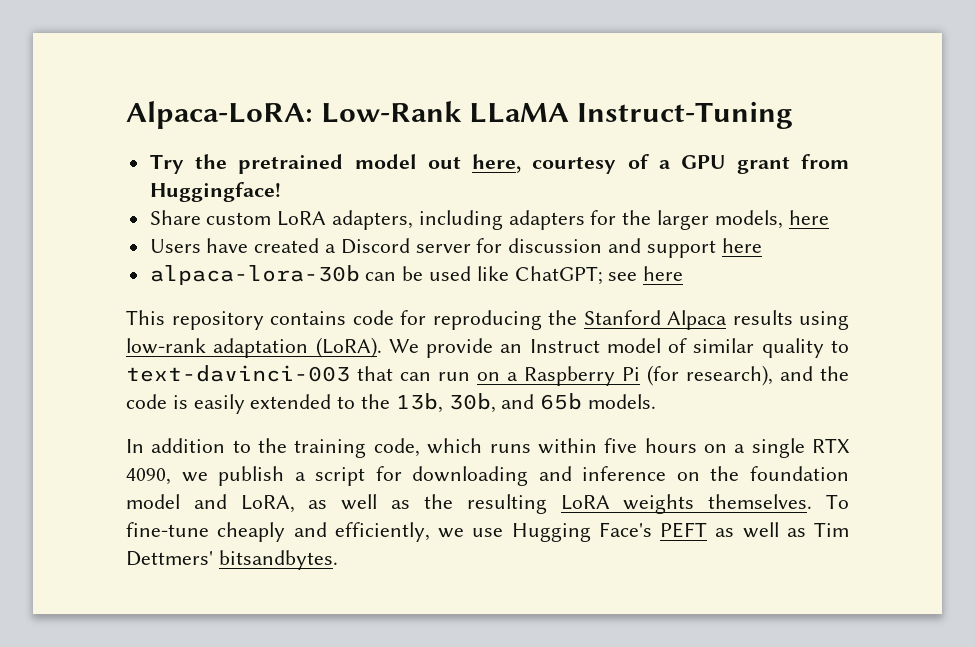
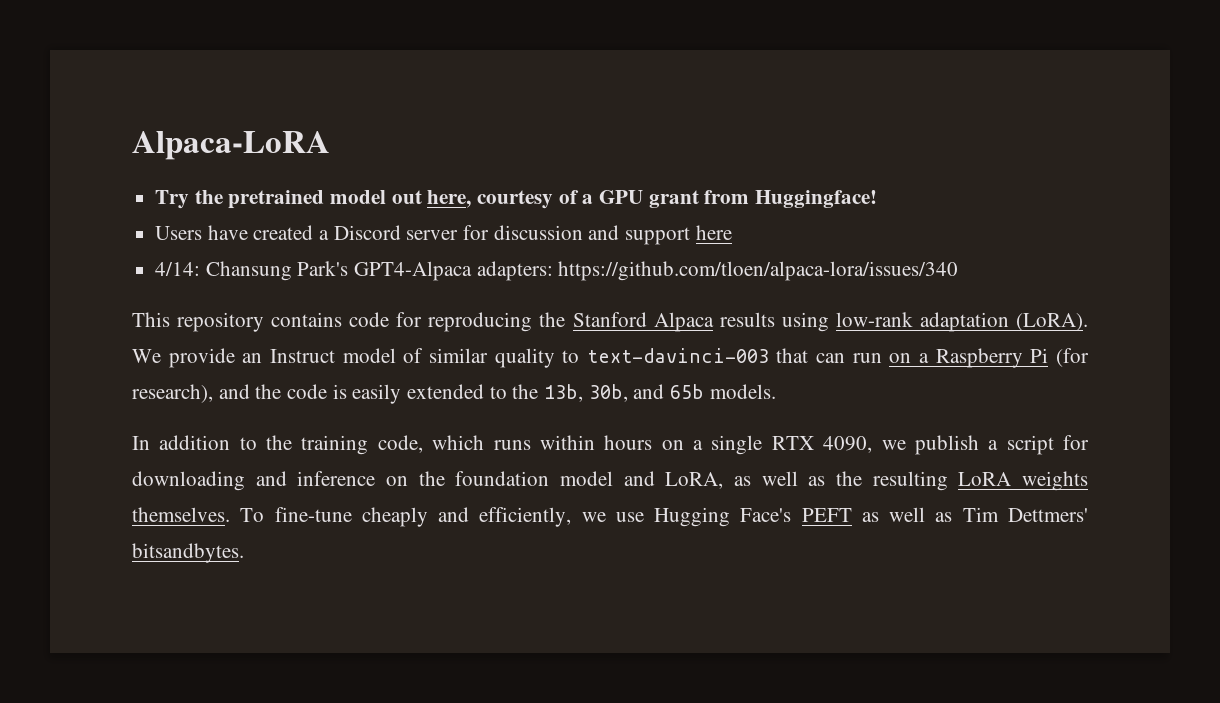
- Alpaca-LoRA: Low-Rank LLaMA Instruct-Tuning
+ Alpaca-LoRA
- Share custom LoRA adapters, including adapters for the larger models, here
- alpaca-lora-30b can be used like ChatGPT; see here
+ 4/14: Chansung Park's GPT4-Alpaca adapters: https://github.com/tloen/alpaca-lora/issues/340
- In addition to the training code, which runs within five hours on a single RTX 4090, we publish a script for downloading and inference on the foundation model and LoRA, as well as the resulting LoRA weights themselves.
+ In addition to the training code, which runs within hours on a single RTX 4090, we publish a script for downloading and inference on the foundation model and LoRA, as well as the resulting LoRA weights themselves.

